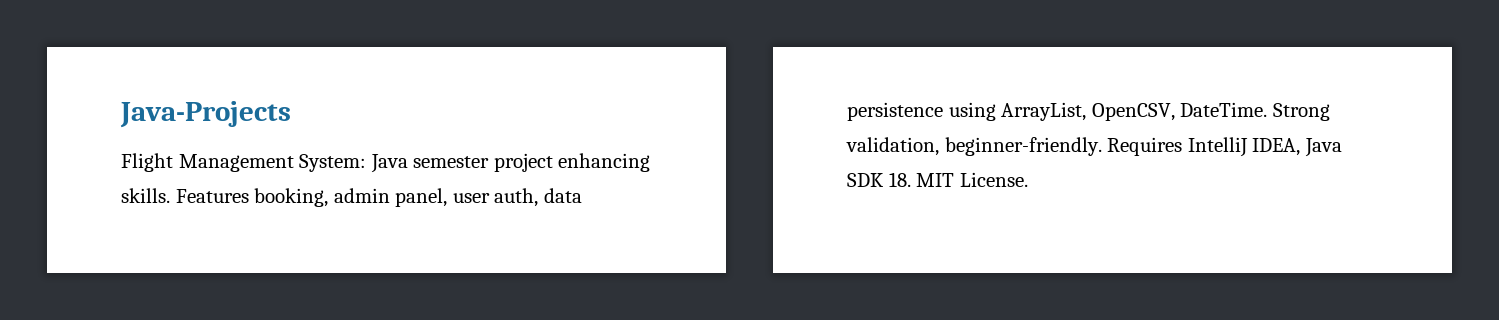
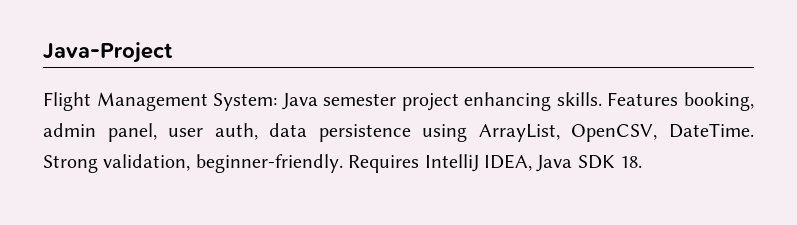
- Java-Projects
+ Java-Project
- Requires IntelliJ IDEA, Java SDK 18. MIT License.
+ Requires IntelliJ IDEA, Java SDK 18.

